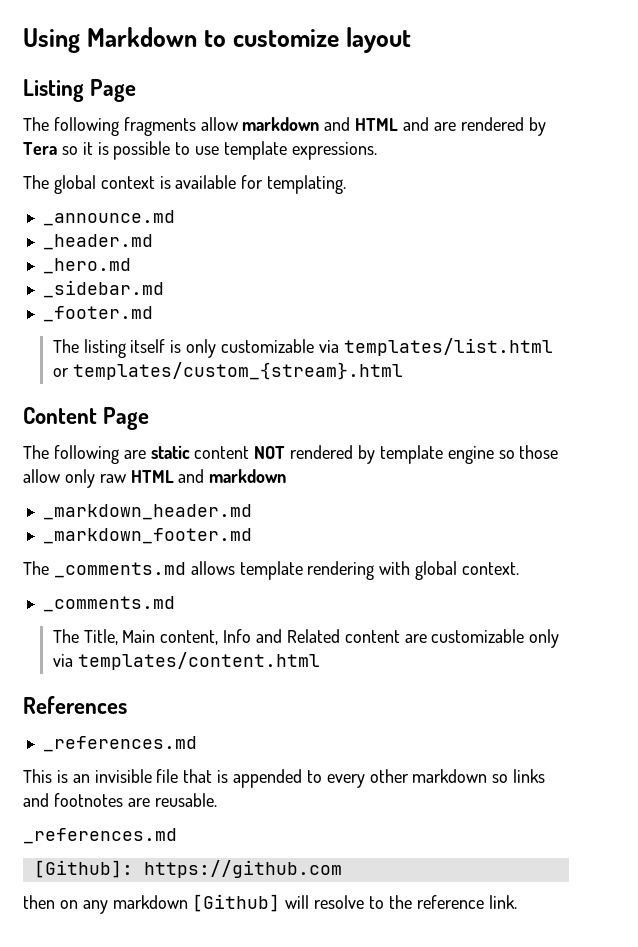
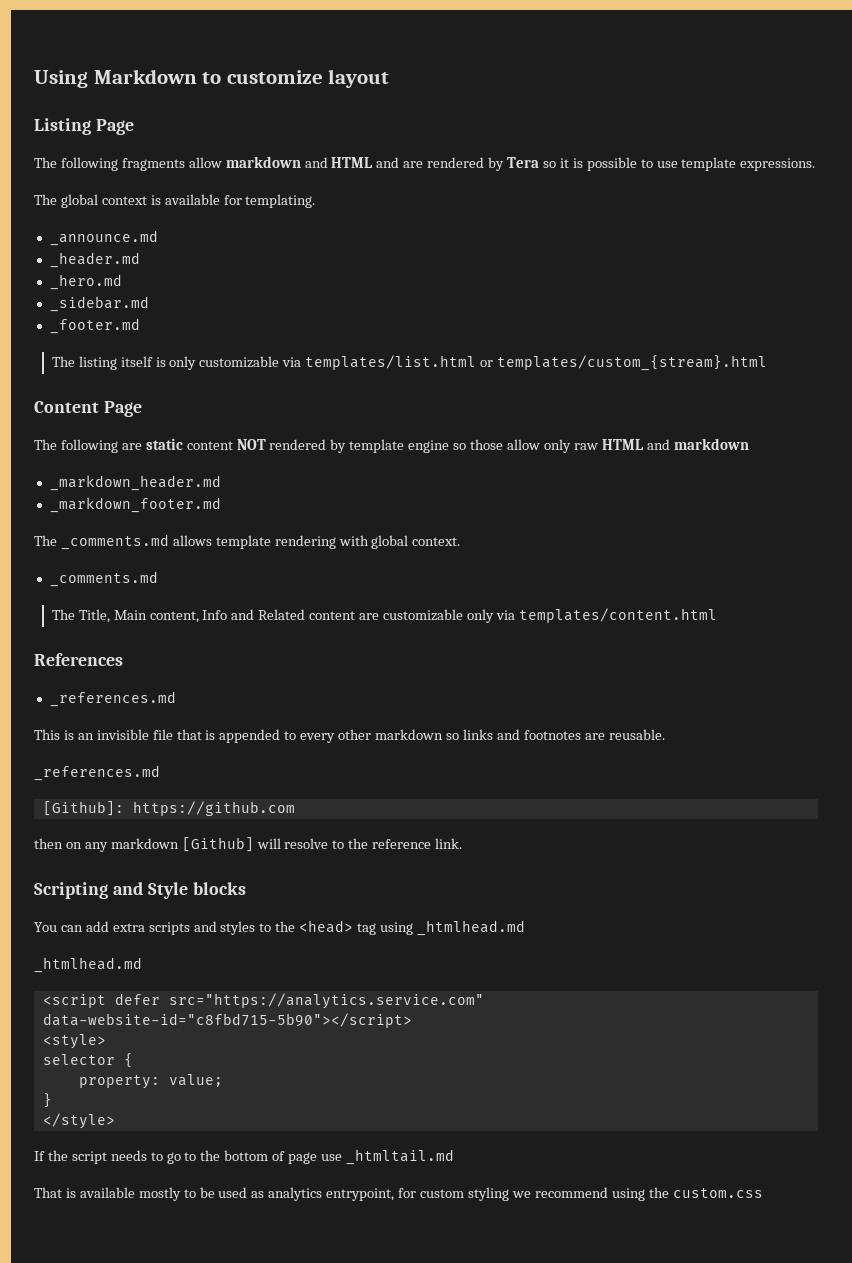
+ Scripting and Style blocks
+ You can add extra scripts and styles to the <head> tag using _htmlhead.md
+ _htmlhead.md
+ <script defer src="https://analytics.service.com" data-website-id="c8fbd715-5b90"></script>
+ <style>
+ selector {
+ property: value;
+ }
+ </style>
+ If the script needs to go to the bottom of page use _htmltail.md
+ That is available mostly to be used as analytics entrypoint, for custom styling we recommend using the custom.css

